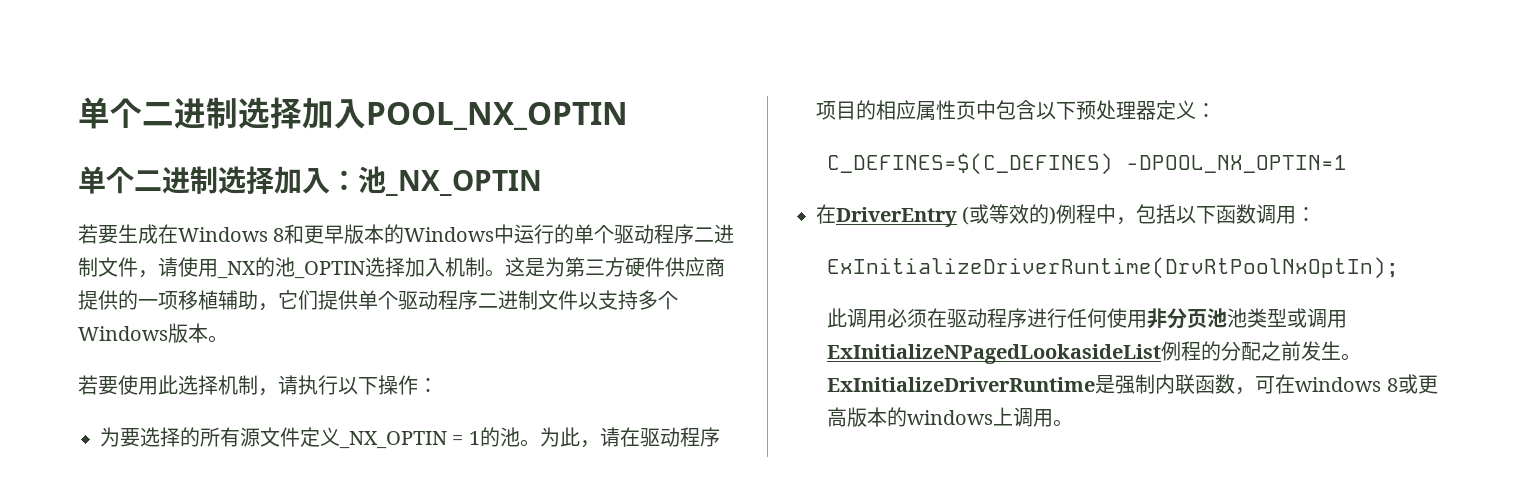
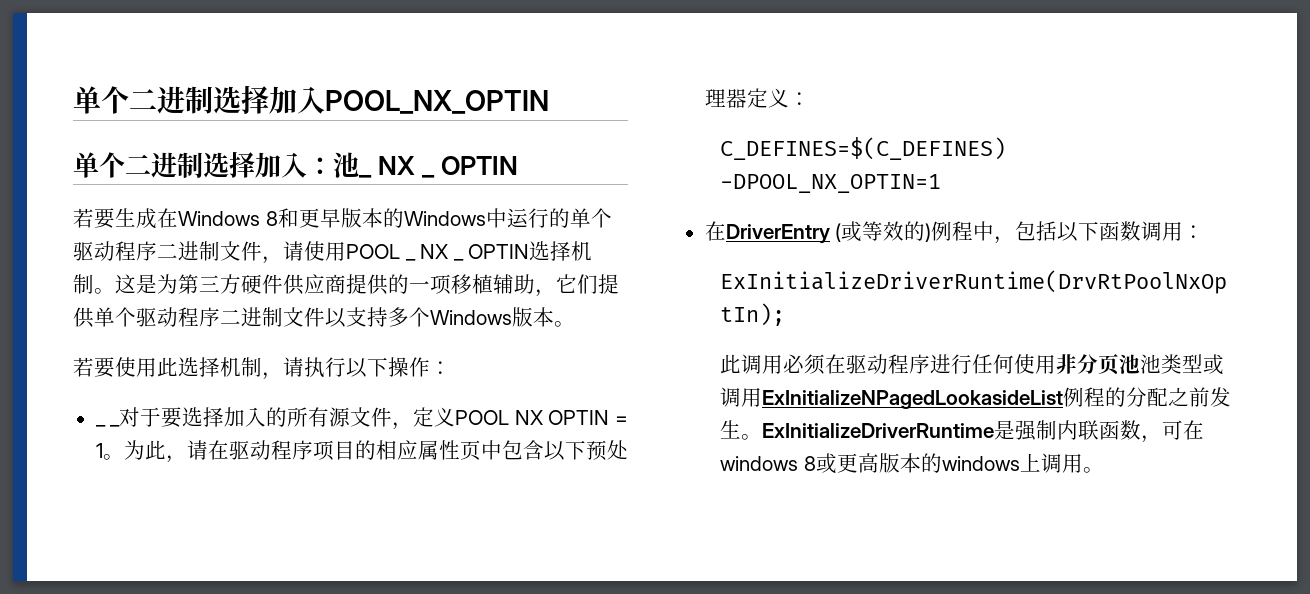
- 单个二进制选择加入：池_NX_OPTIN
+ 单个二进制选择加入：池_ NX _ OPTIN
- 若要生成在Windows 8和更早版本的Windows中运行的单个驱动程序二进制文件，请使用_NX的池_OPTIN选择加入机制。
+ 若要生成在Windows 8和更早版本的Windows中运行的单个驱动程序二进制文件，请使用POOL _ NX _ OPTIN选择机制。
- 为要选择的所有源文件定义_NX_OPTIN = 1的池。
+ _ _对于要选择加入的所有源文件，定义POOL NX OPTIN = 1。

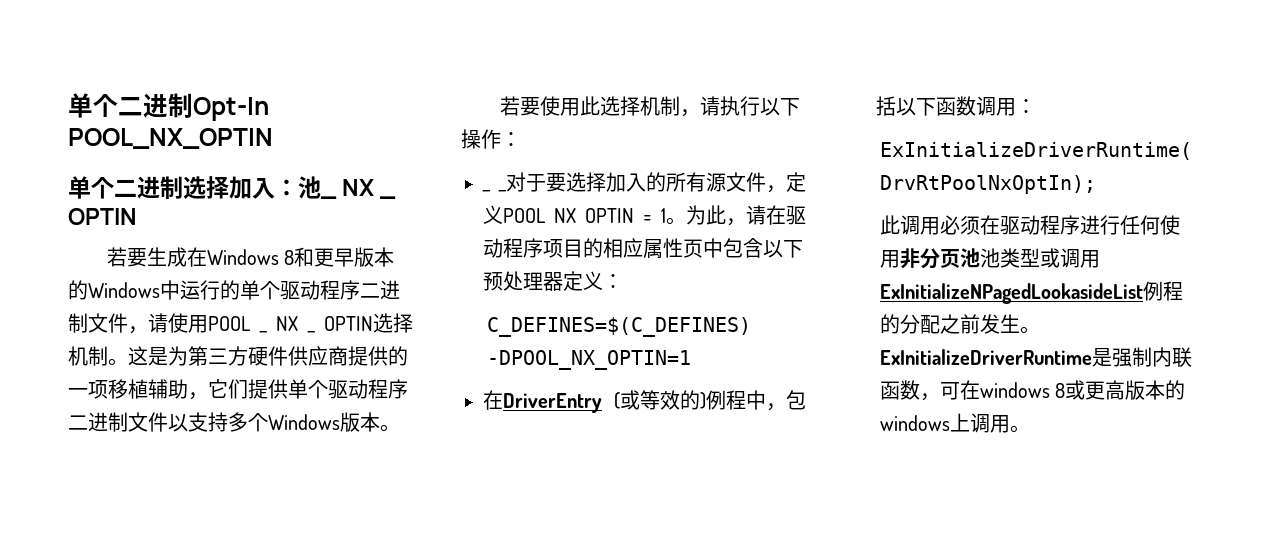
- 单个二进制选择加入POOL_NX_OPTIN
+ 单个二进制Opt-In POOL_NX_OPTIN

